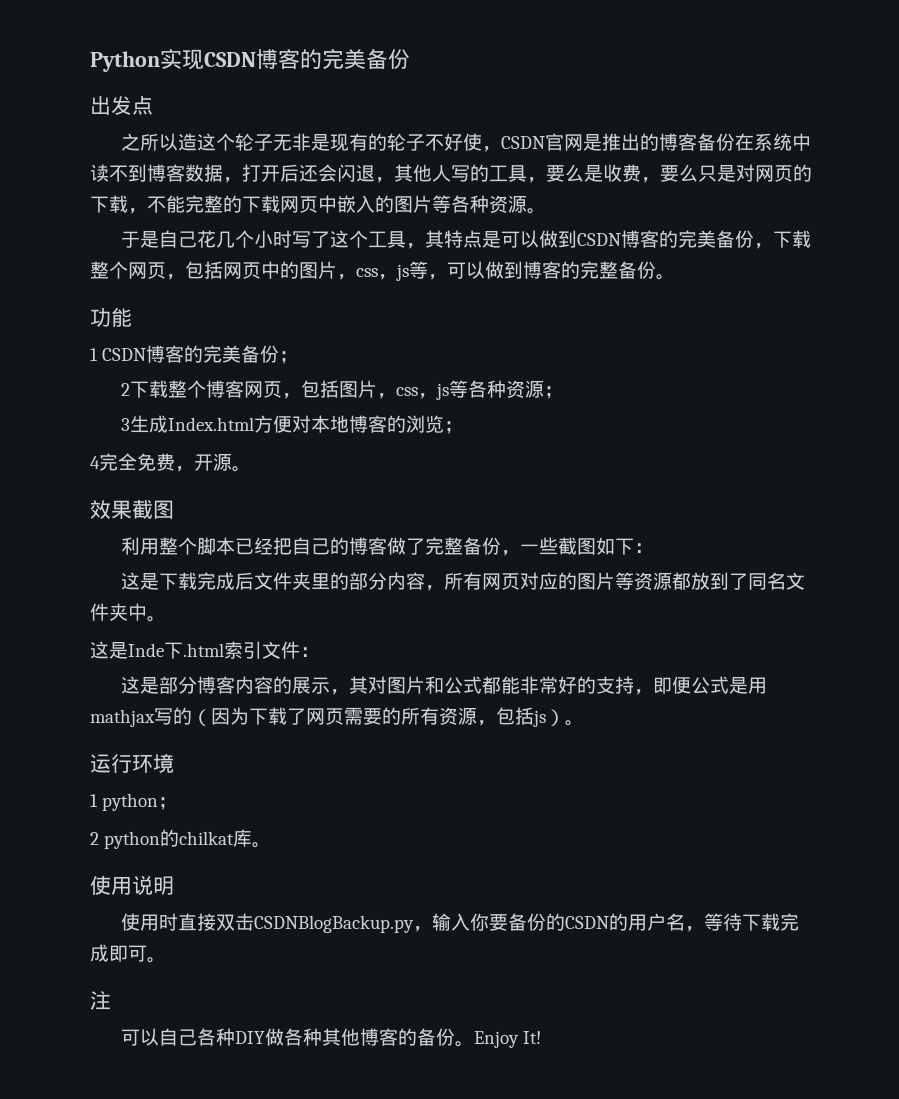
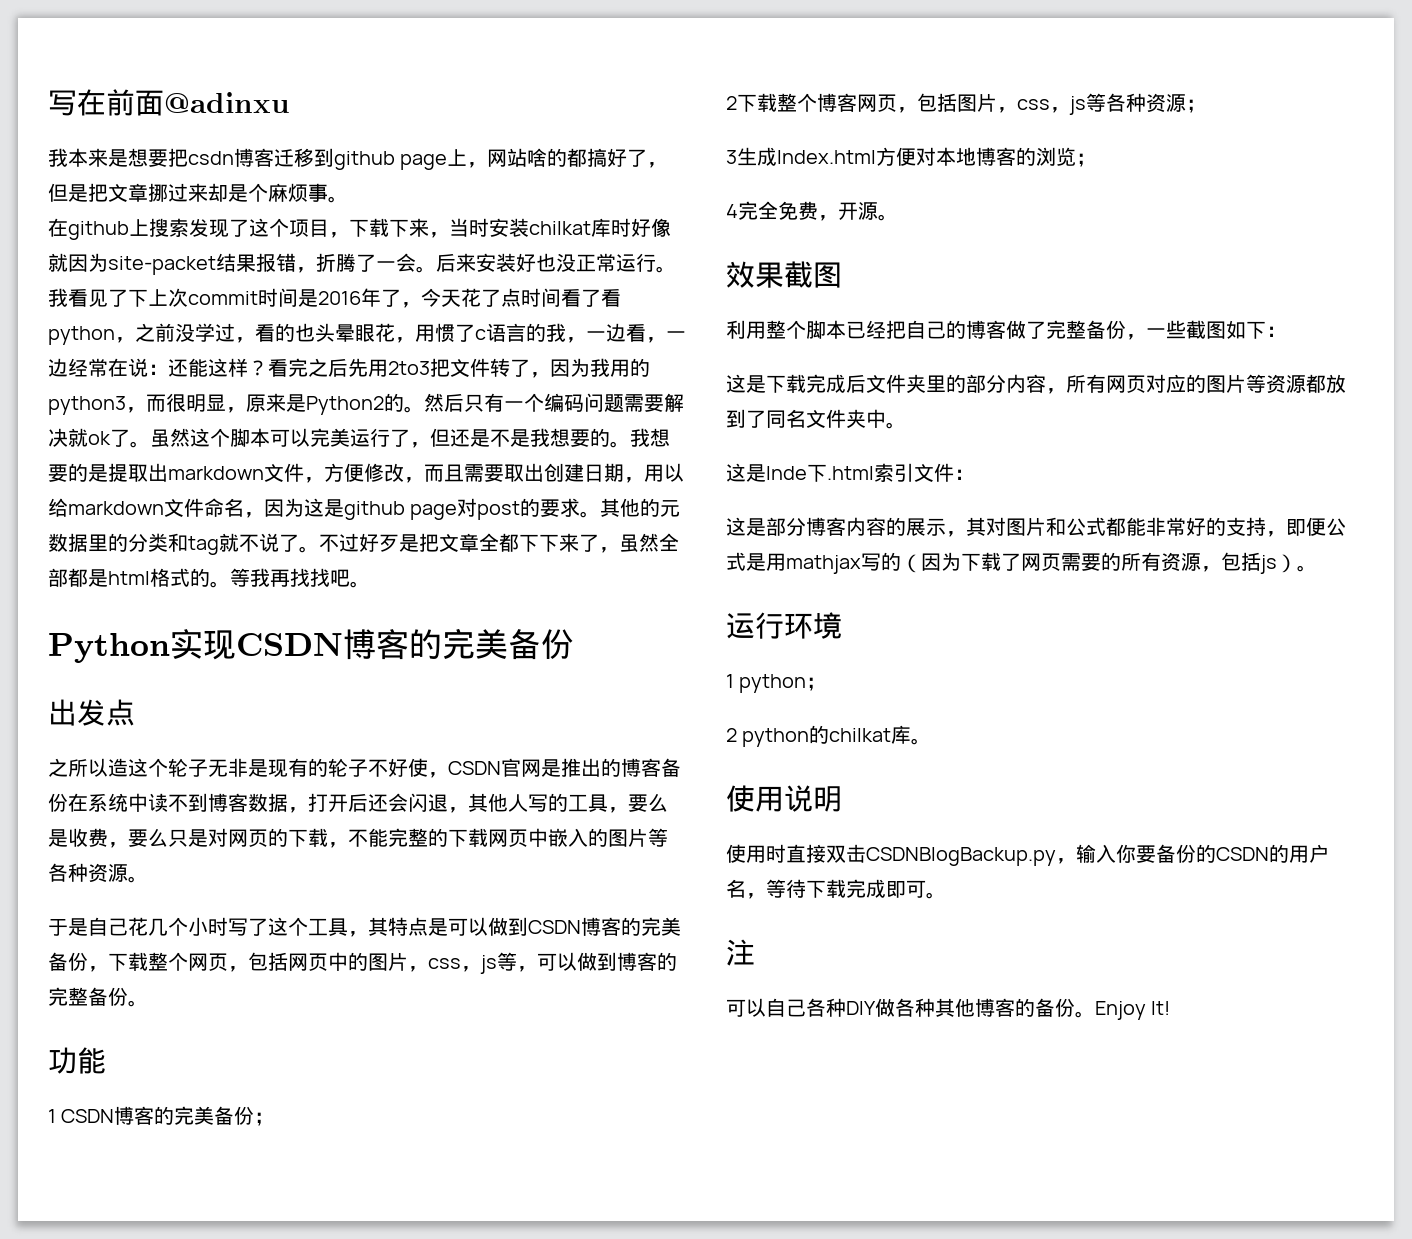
+ 写在前面@adinxu
+ 我本来是想要把csdn博客迁移到github page上，网站啥的都搞好了，但是把文章挪过来却是个麻烦事。
+ 在github上搜索发现了这个项目，下载下来，当时安装chilkat库时好像就因为site-packet结果报错，折腾了一会。后来安装好也没正常运行。我看见了下上次commit时间是2016年了，今天花了点时间看了看python，之前没学过，看的也头晕眼花，用惯了c语言的我，一边看，一边经常在说：还能这样？看完之后先用2to3把文件转了，因为我用的python3，而很明显，原来是Python2的。然后只有一个编码问题需要解决就ok了。虽然这个脚本可以完美运行了，但还是不是我想要的。我想要的是提取出markdown文件，方便修改，而且需要取出创建日期，用以给markdown文件命名，因为这是github page对post的要求。其他的元数据里的分类和tag就不说了。不过好歹是把文章全都下下来了，虽然全部都是html格式的。等我再找找吧。

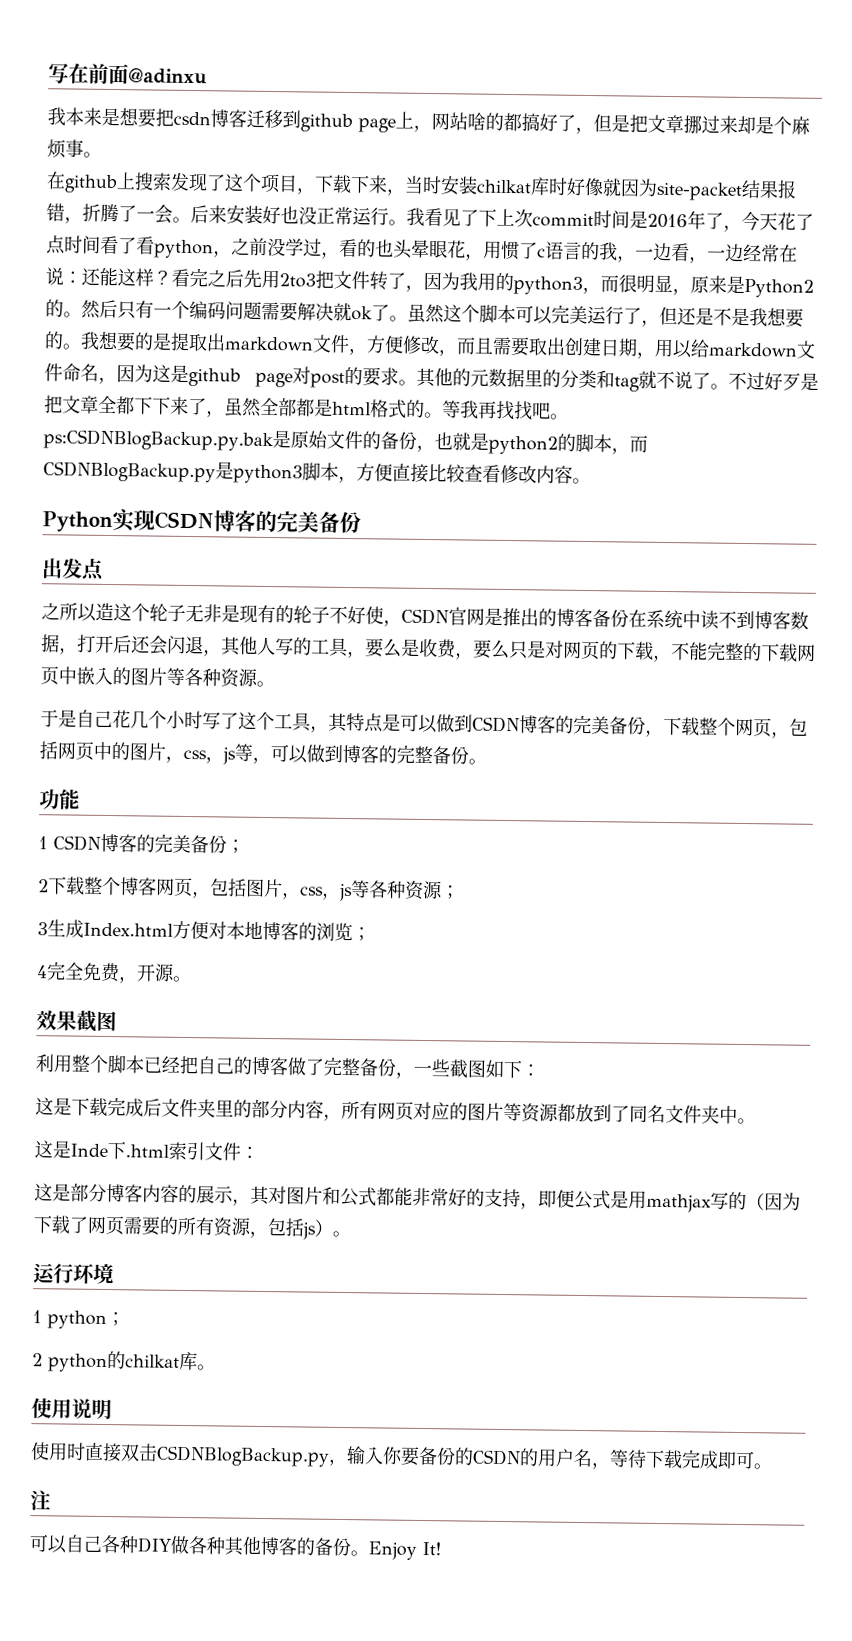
+ ps:CSDNBlogBackup.py.bak是原始文件的备份，也就是python2的脚本，而CSDNBlogBackup.py是python3脚本，方便直接比较查看修改内容。

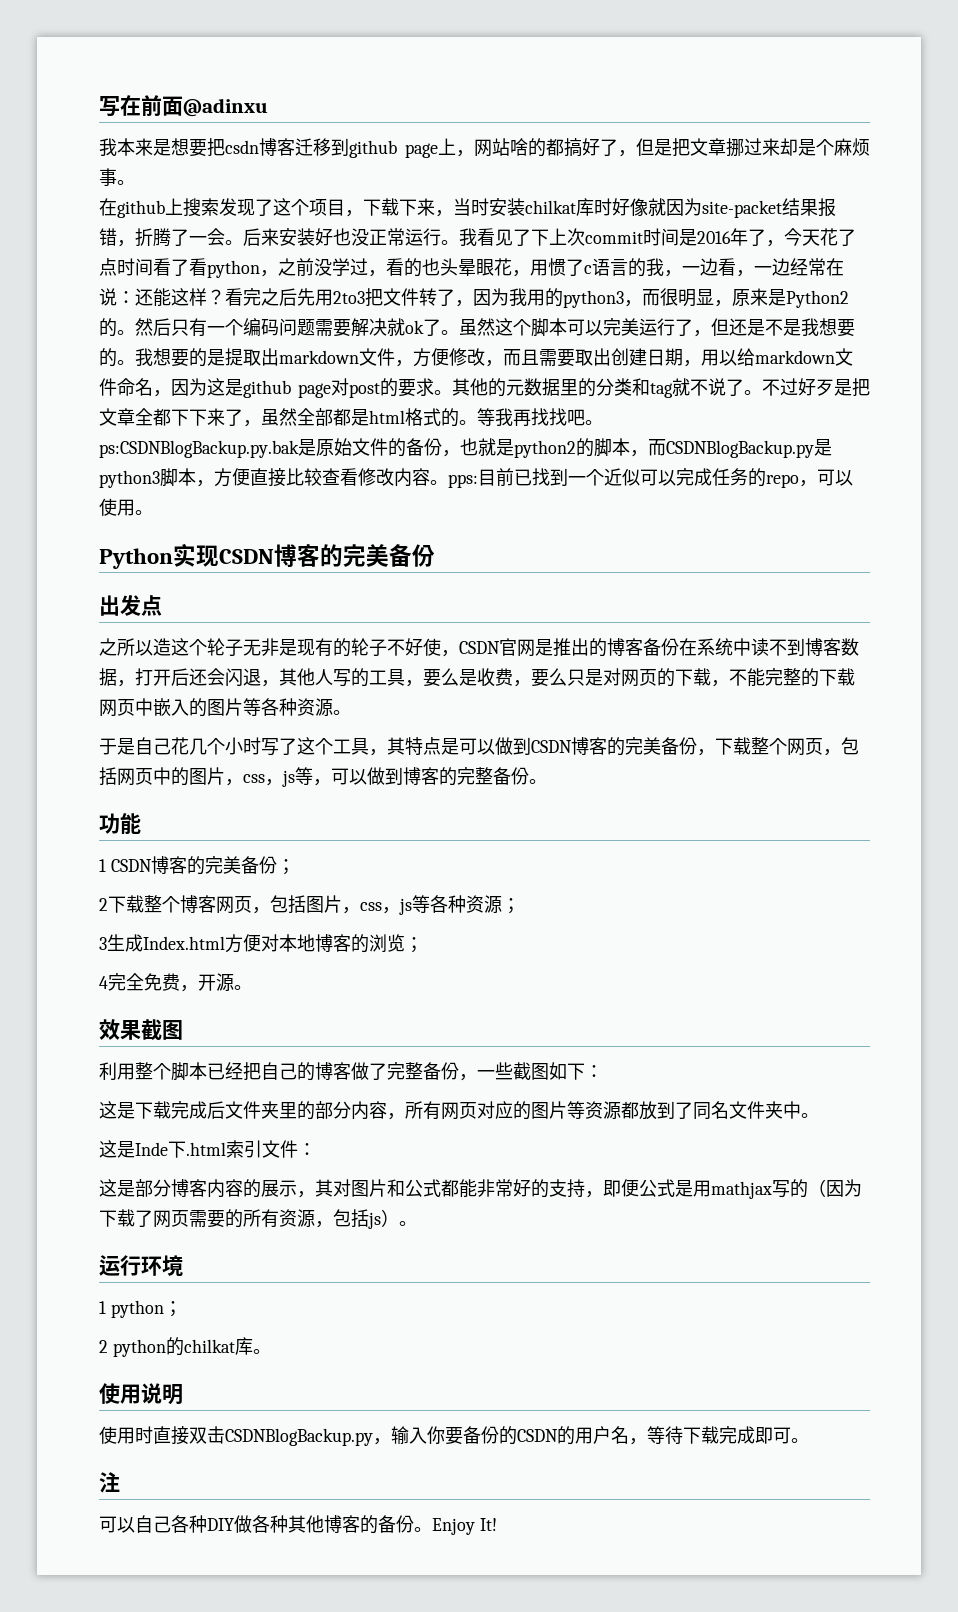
- ps:CSDNBlogBackup.py.bak是原始文件的备份，也就是python2的脚本，而CSDNBlogBackup.py是python3脚本，方便直接比较查看修改内容。
+ ps:CSDNBlogBackup.py.bak是原始文件的备份，也就是python2的脚本，而CSDNBlogBackup.py是python3脚本，方便直接比较查看修改内容。pps:目前已找到一个近似可以完成任务的repo，可以使用。

